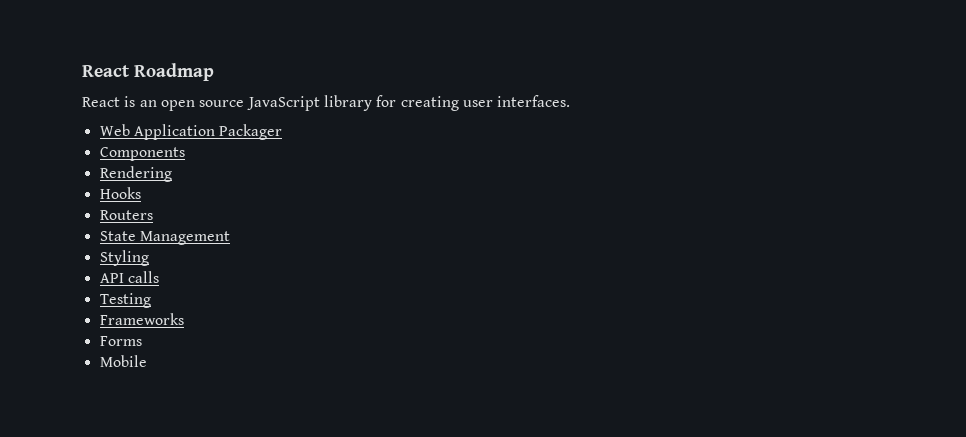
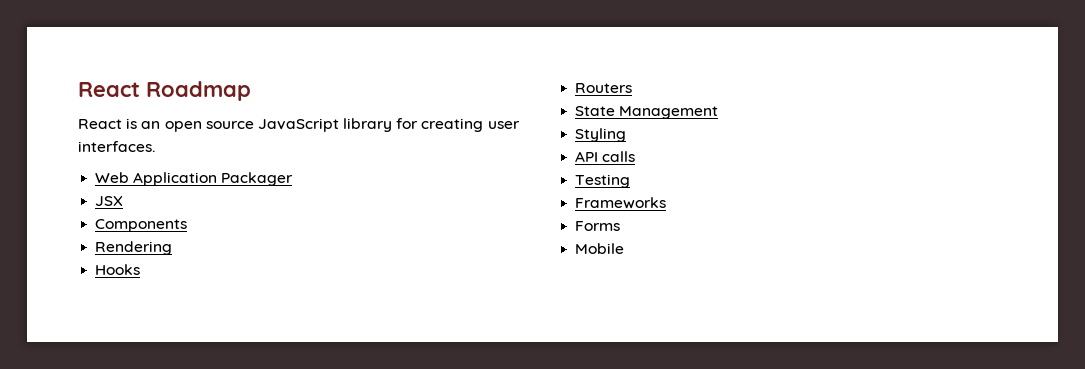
+ JSX

